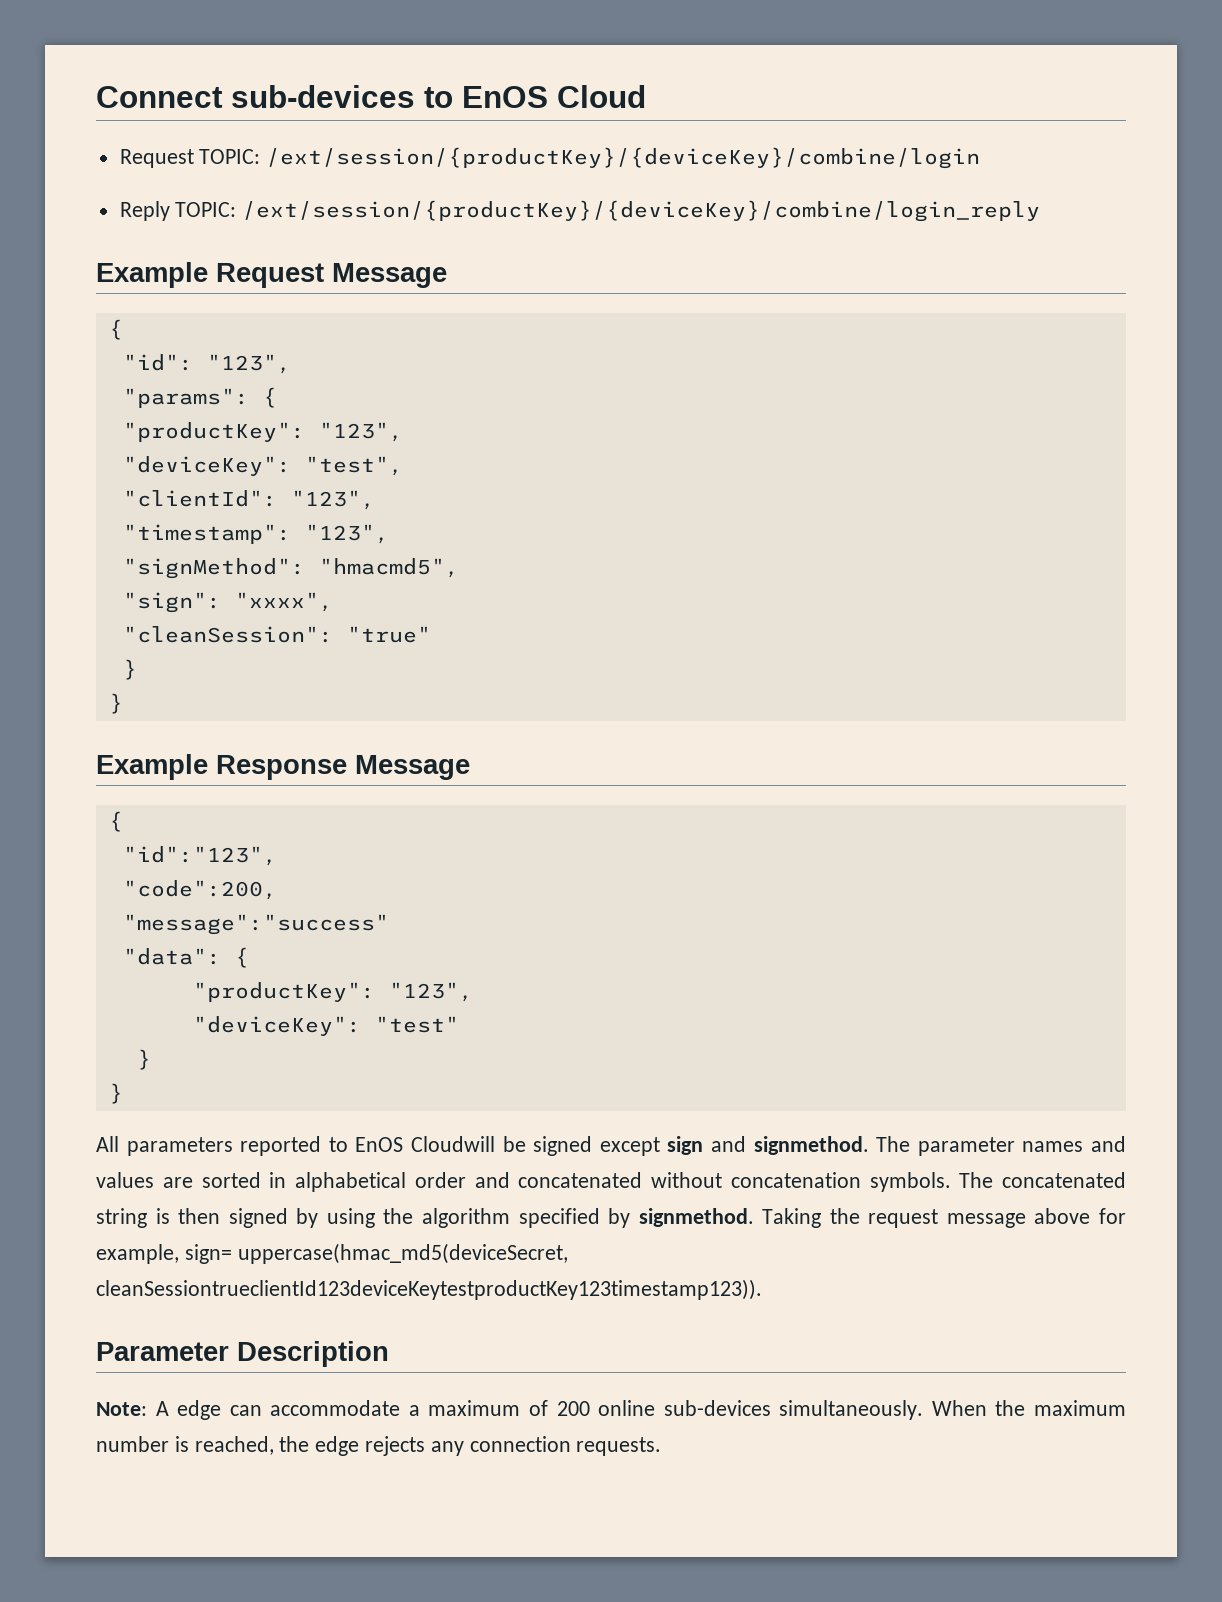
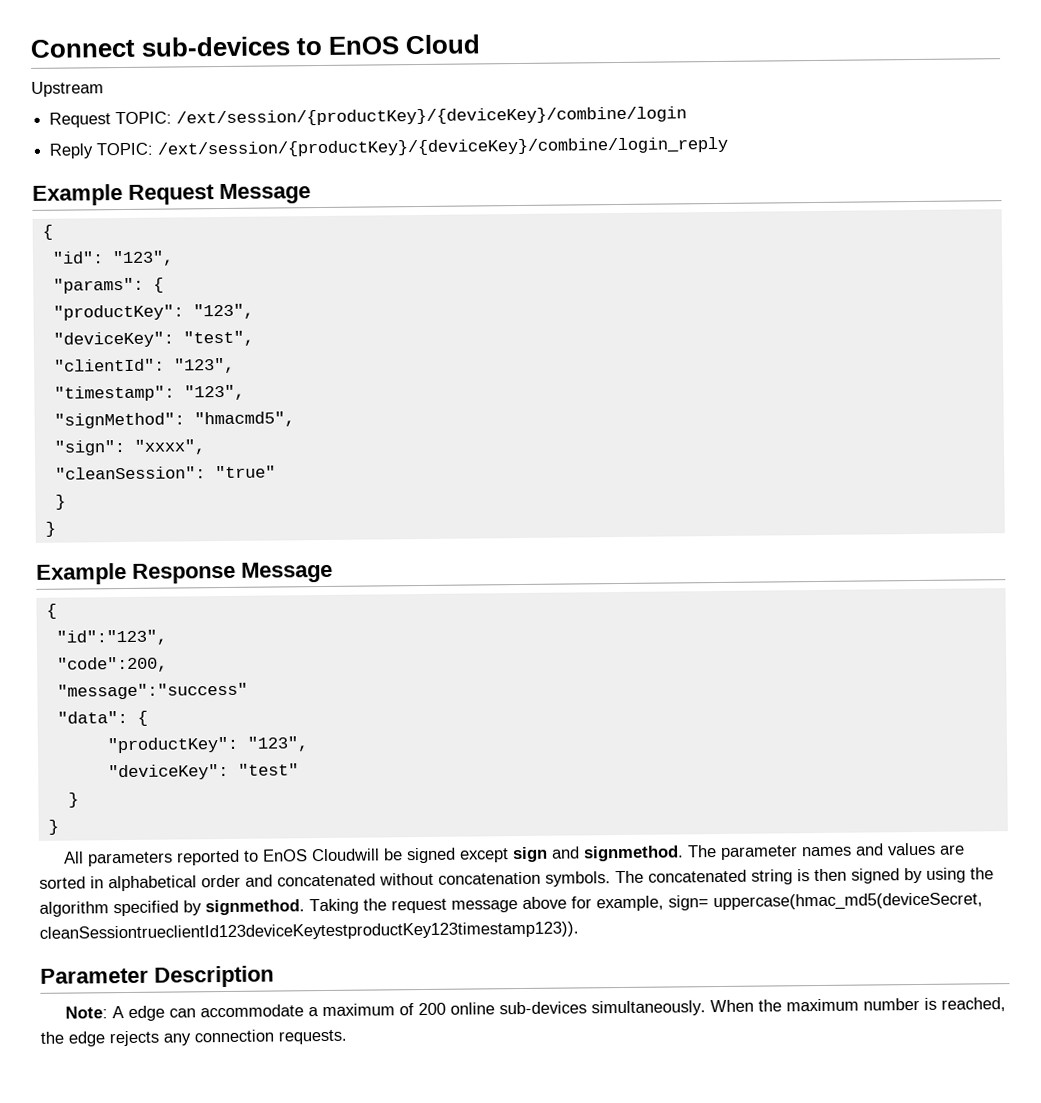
+ Upstream

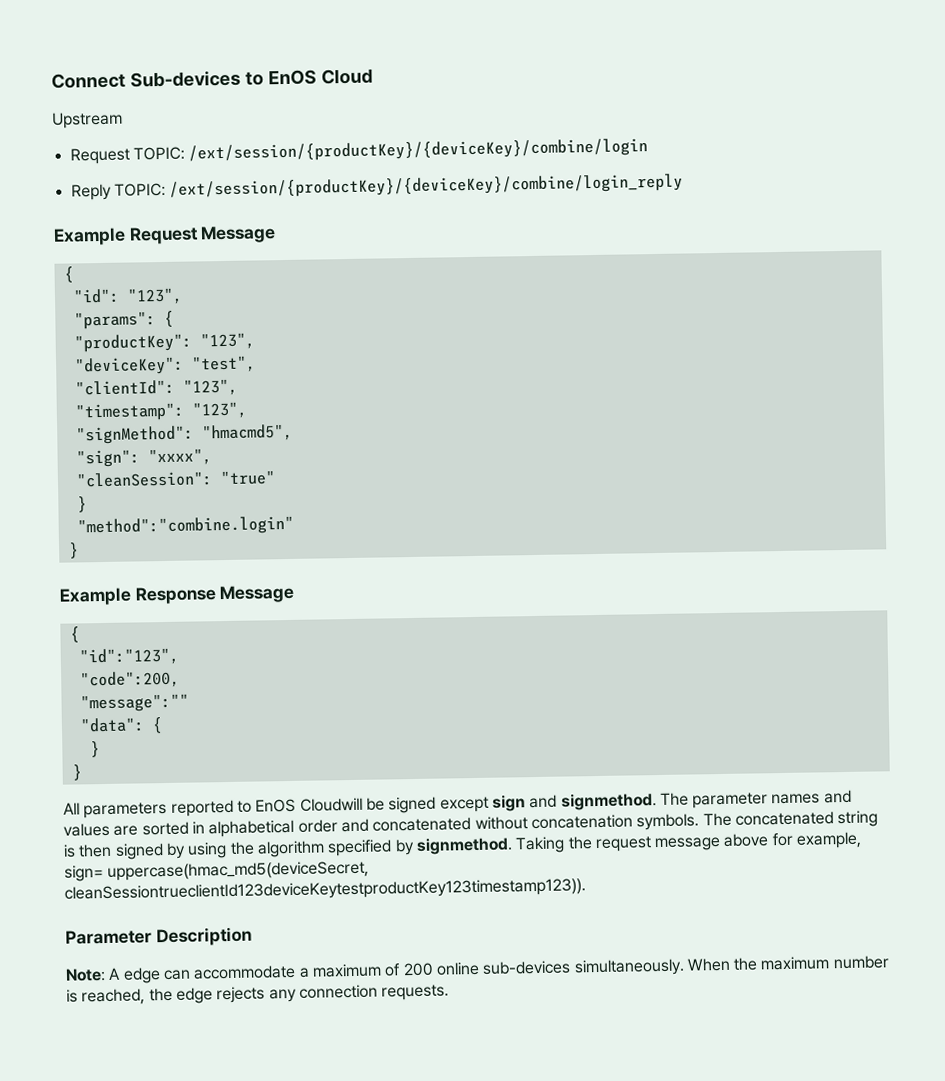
- Connect sub-devices to EnOS Cloud
+ Connect Sub-devices to EnOS Cloud
+ "method":"combine.login"
- "message":"success"
+ "message":""
  "data": {
- "productKey": "123",
- "deviceKey": "test"

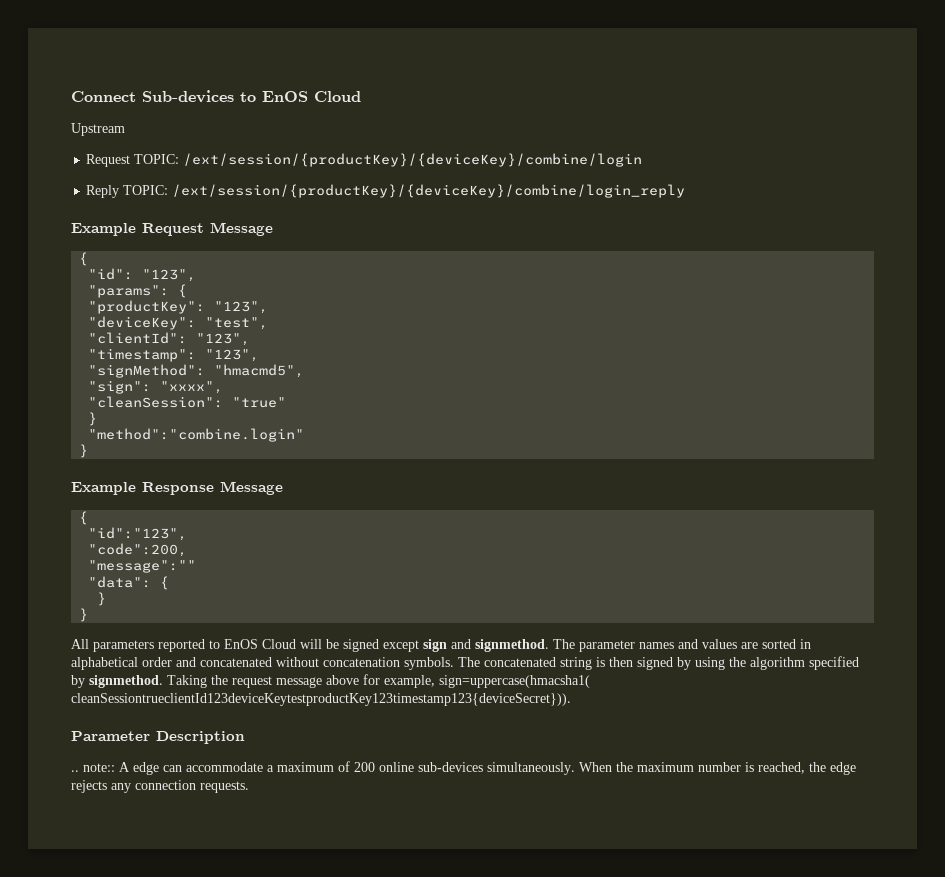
- All parameters reported to EnOS Cloudwill be signed except sign and signmethod.
+ All parameters reported to EnOS Cloud will be signed except sign and signmethod.
- Taking the request message above for example, sign= uppercase(hmac_md5(deviceSecret, cleanSessiontrueclientId123deviceKeytestproductKey123timestamp123)).
+ Taking the request message above for example, sign=uppercase(hmacsha1( cleanSessiontrueclientId123deviceKeytestproductKey123timestamp123{deviceSecret})).
- Note: A edge can accommodate a maximum of 200 online sub-devices simultaneously.
+ .. note:: A edge can accommodate a maximum of 200 online sub-devices simultaneously.

